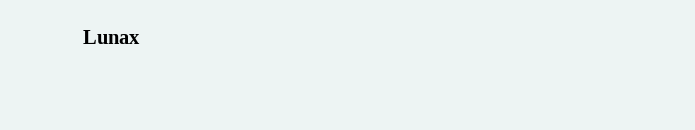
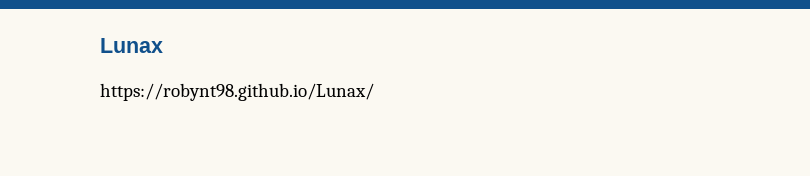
+ https://robynt98.github.io/Lunax/

